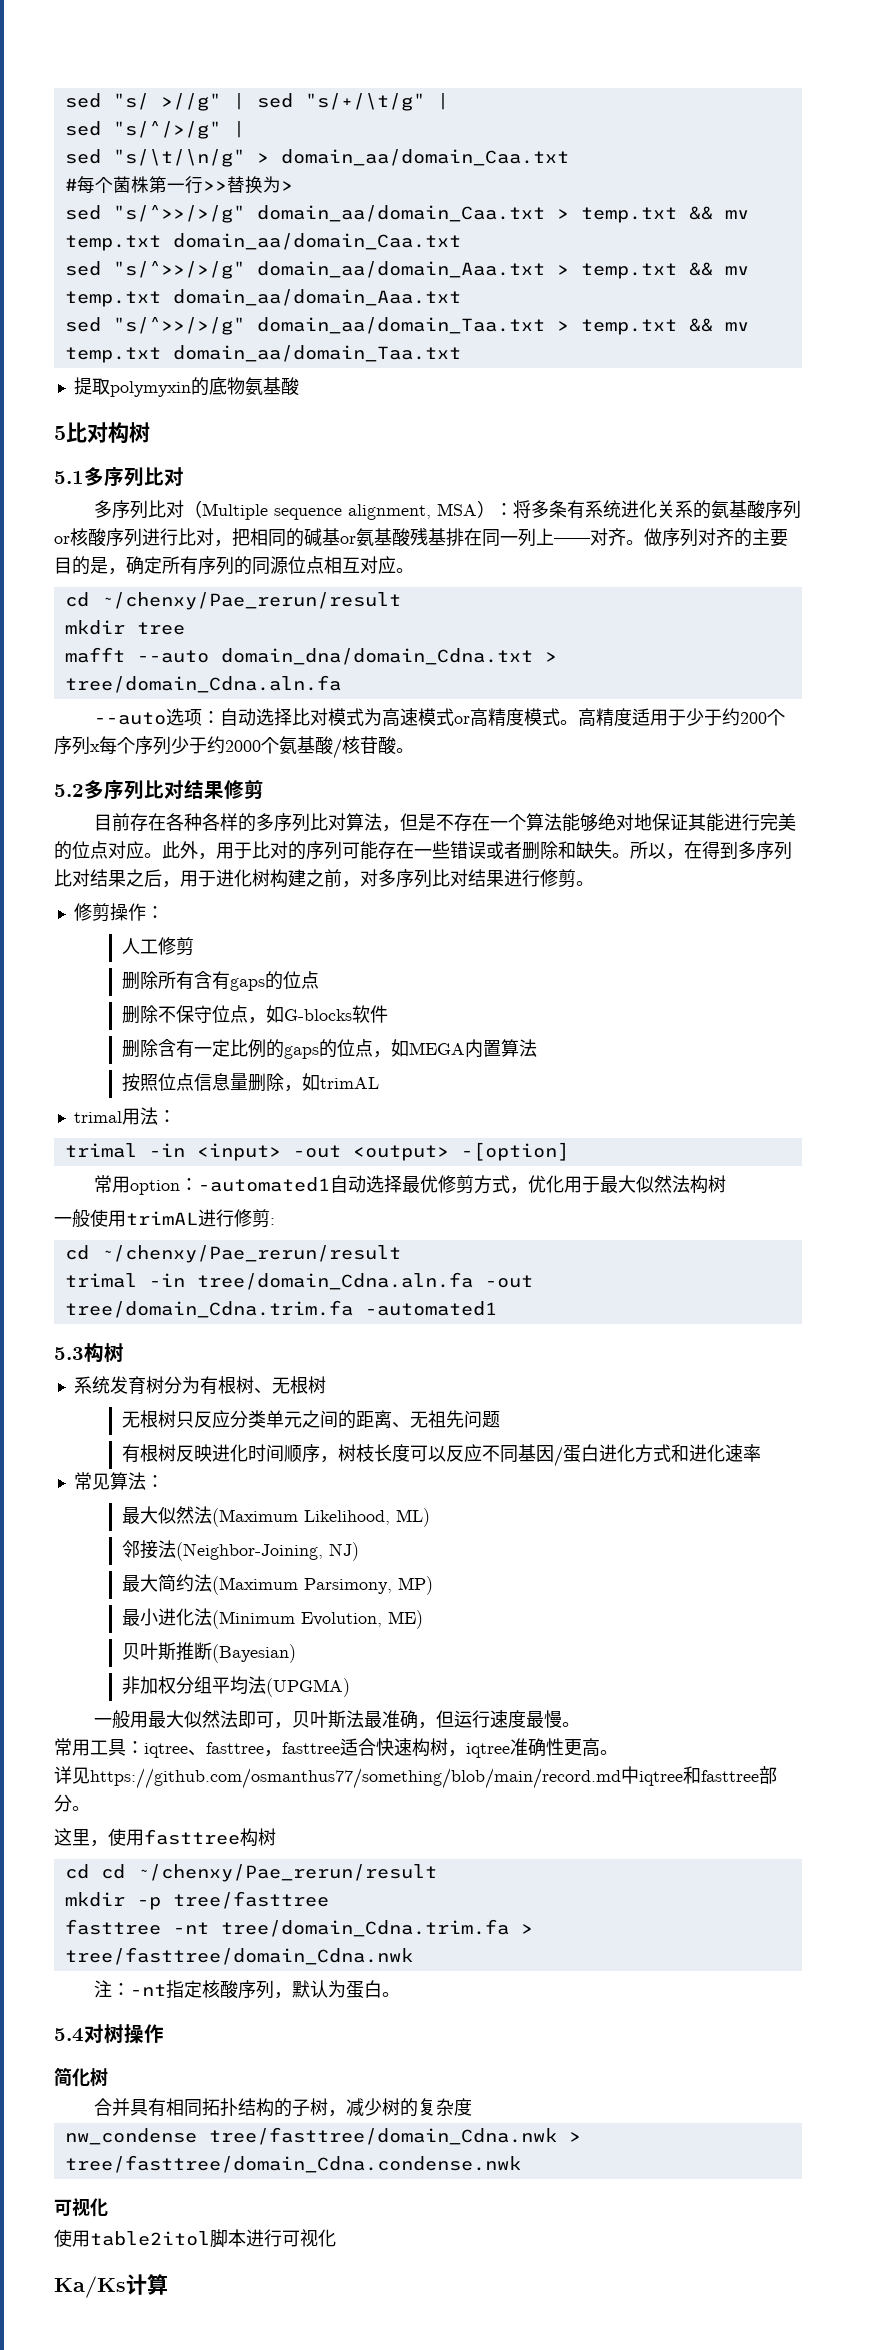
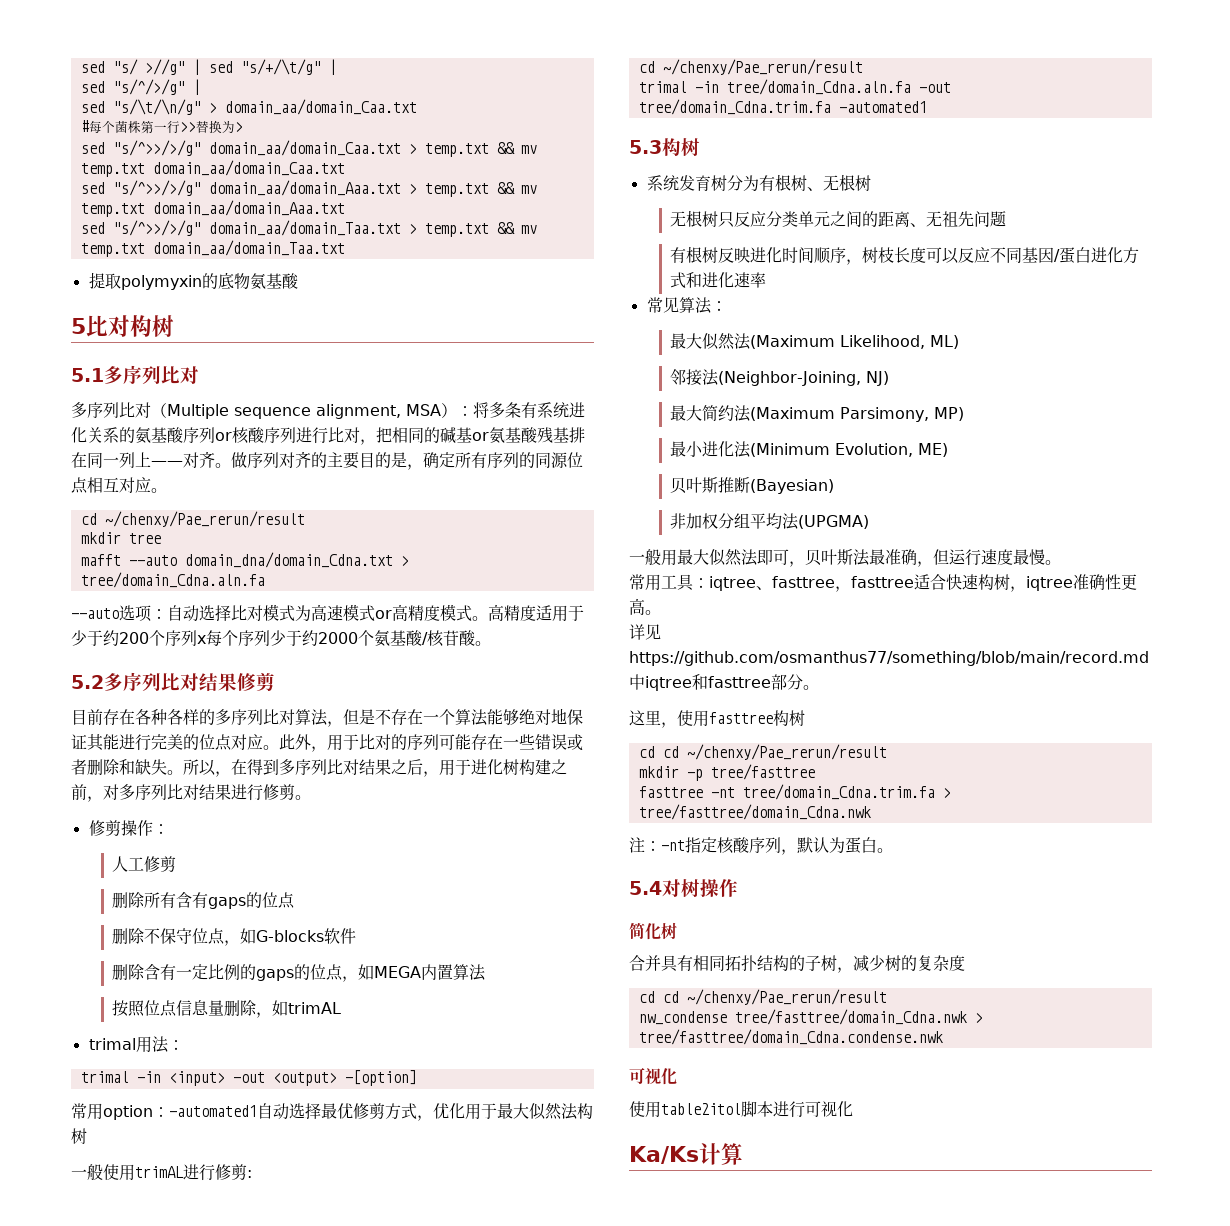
  合并具有相同拓扑结构的子树，减少树的复杂度
+ cd cd ~/chenxy/Pae_rerun/result

